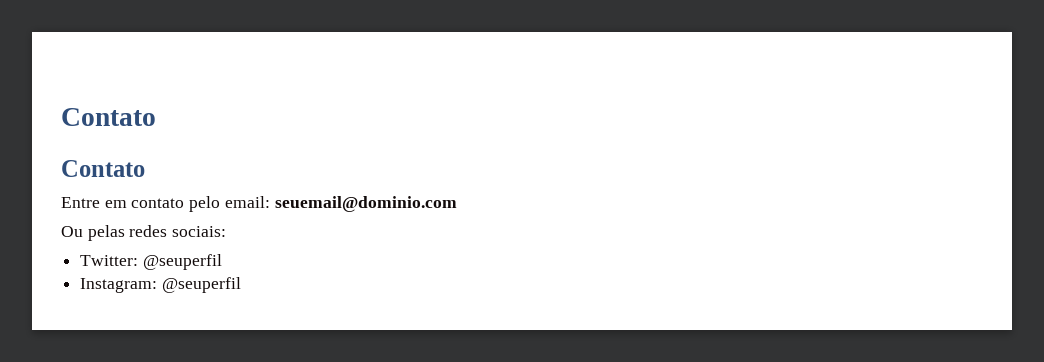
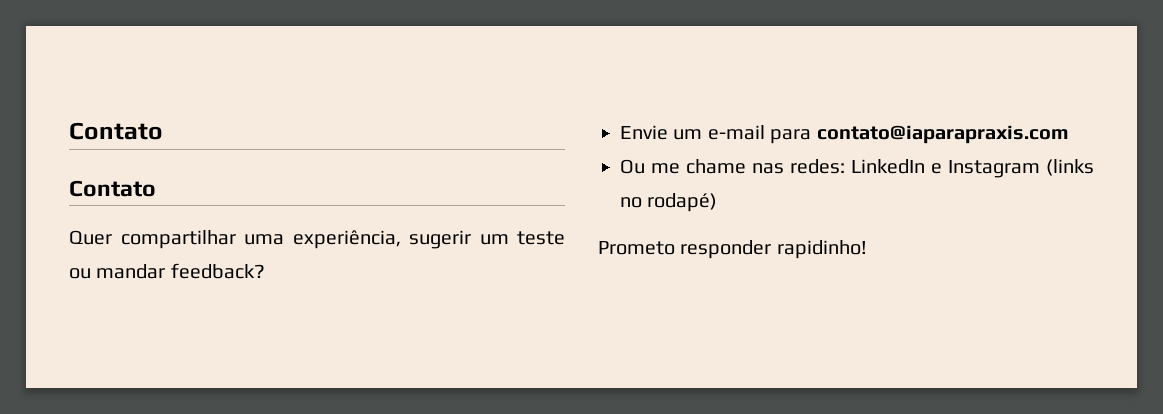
- Entre em contato pelo email: seuemail@dominio.com
- Ou pelas redes sociais:
- Twitter: @seuperfil
- Instagram: @seuperfil
+ Quer compartilhar uma experiência, sugerir um teste ou mandar feedback?
+ Envie um e-mail para contato@iaparapraxis.com
+ Ou me chame nas redes: LinkedIn e Instagram (links no rodapé)
+ Prometo responder rapidinho!

